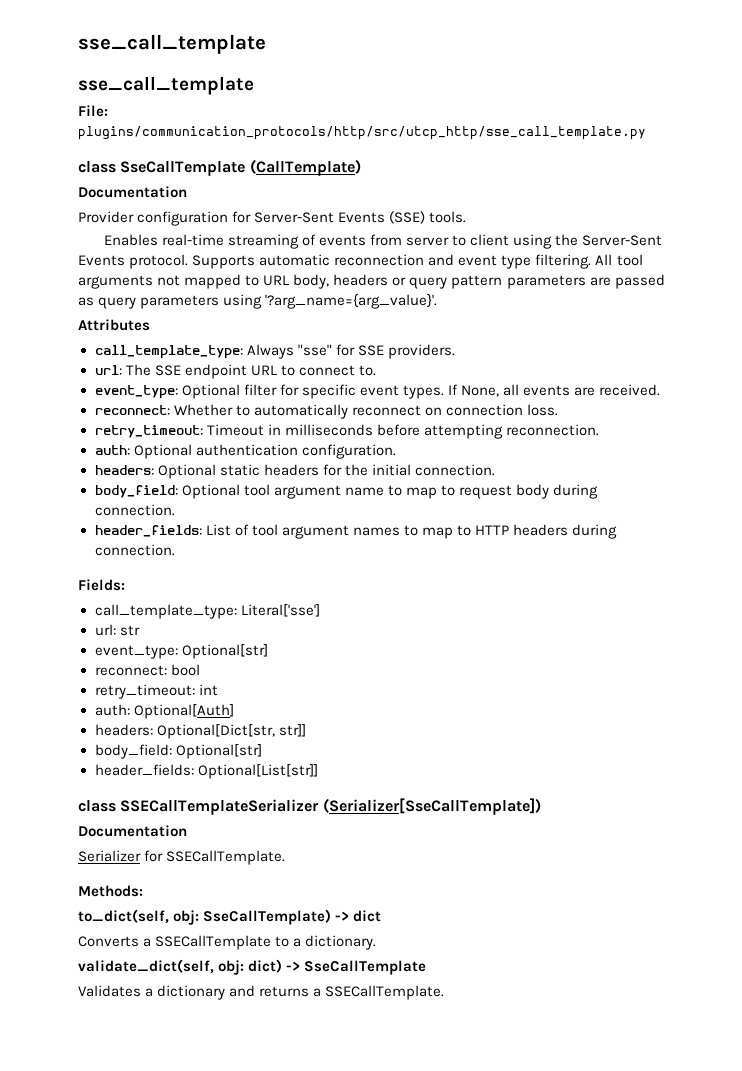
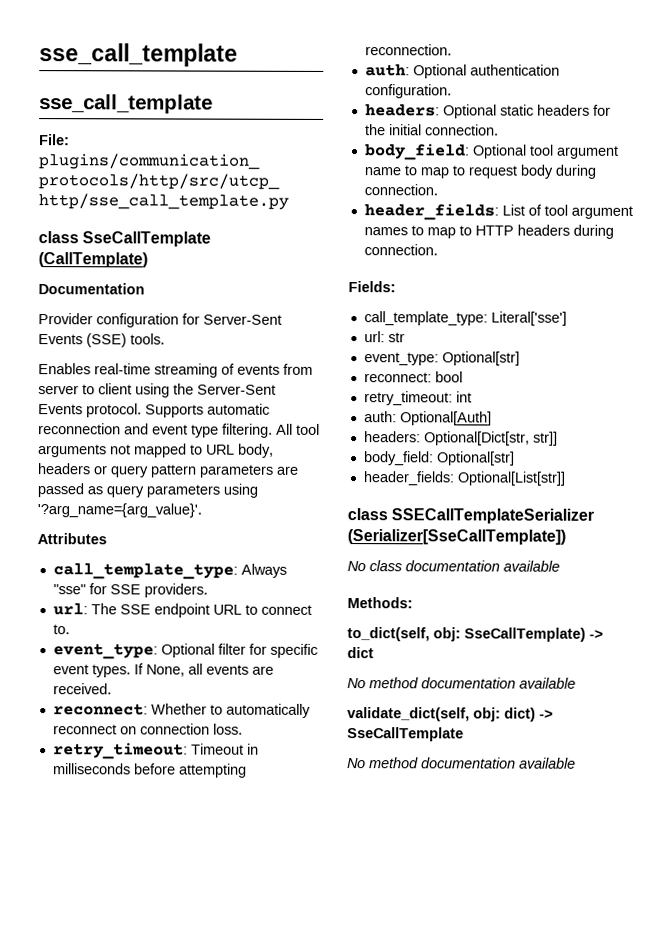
  class SSECallTemplateSerializer (Serializer[SseCallTemplate])
- Documentation
- Serializer for SSECallTemplate.
+ No class documentation available
  to_dict(self, obj: SseCallTemplate) -> dict
- Converts a SSECallTemplate to a dictionary.
+ No method documentation available
  validate_dict(self, obj: dict) -> SseCallTemplate
- Validates a dictionary and returns a SSECallTemplate.
+ No method documentation available

